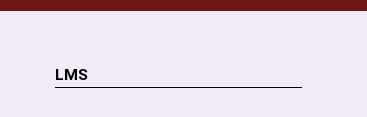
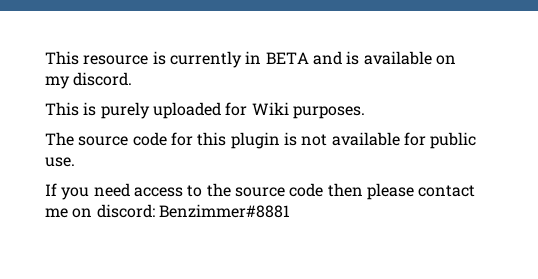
- LMS
+ This resource is currently in BETA and is available on my discord.
+ This is purely uploaded for Wiki purposes.
+ The source code for this plugin is not available for public use.
+ If you need access to the source code then please contact me on discord: Benzimmer#8881

